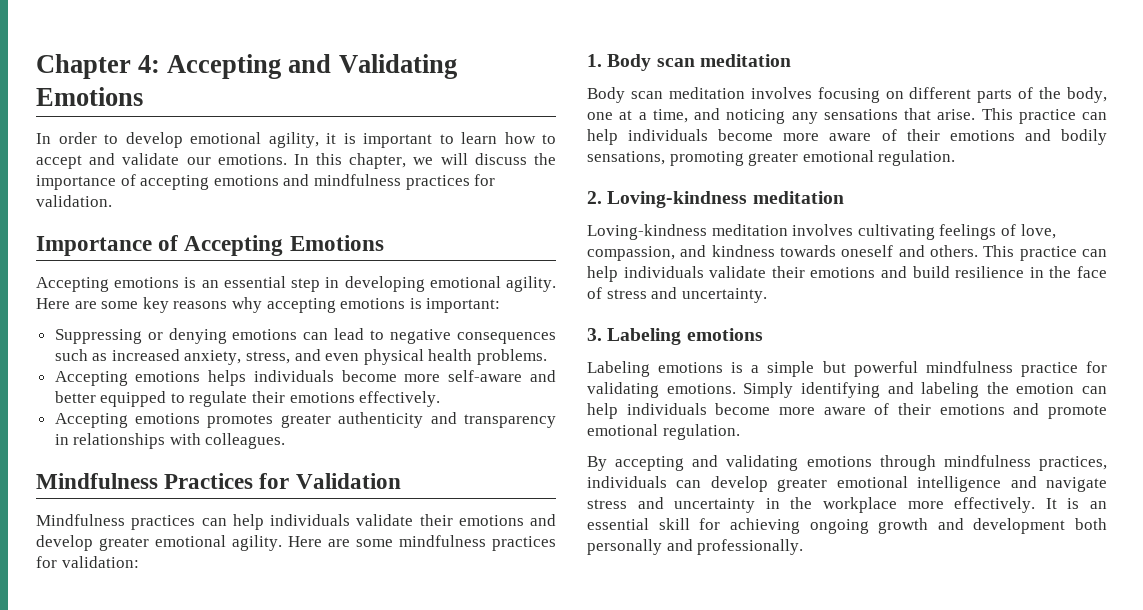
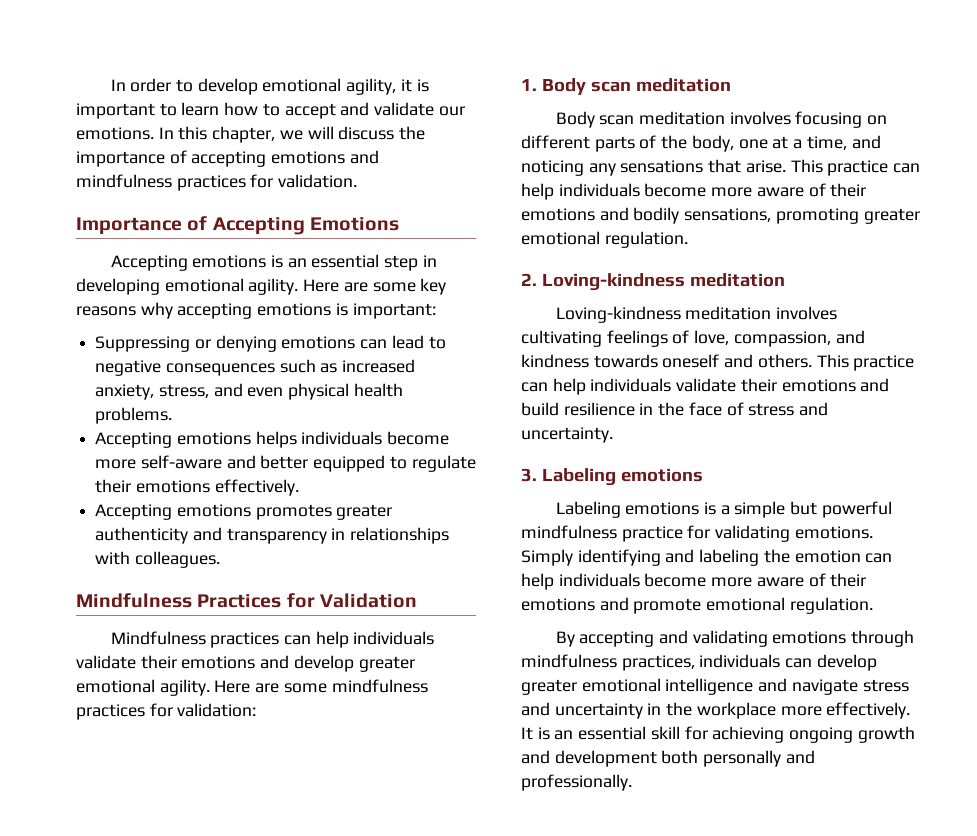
- Chapter 4: Accepting and Validating Emotions

